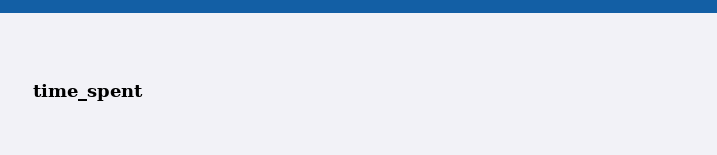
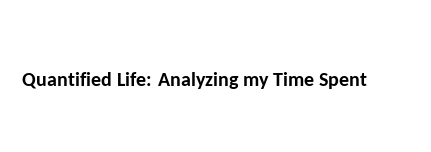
- time_spent
+ Quantified Life: Analyzing my Time Spent

